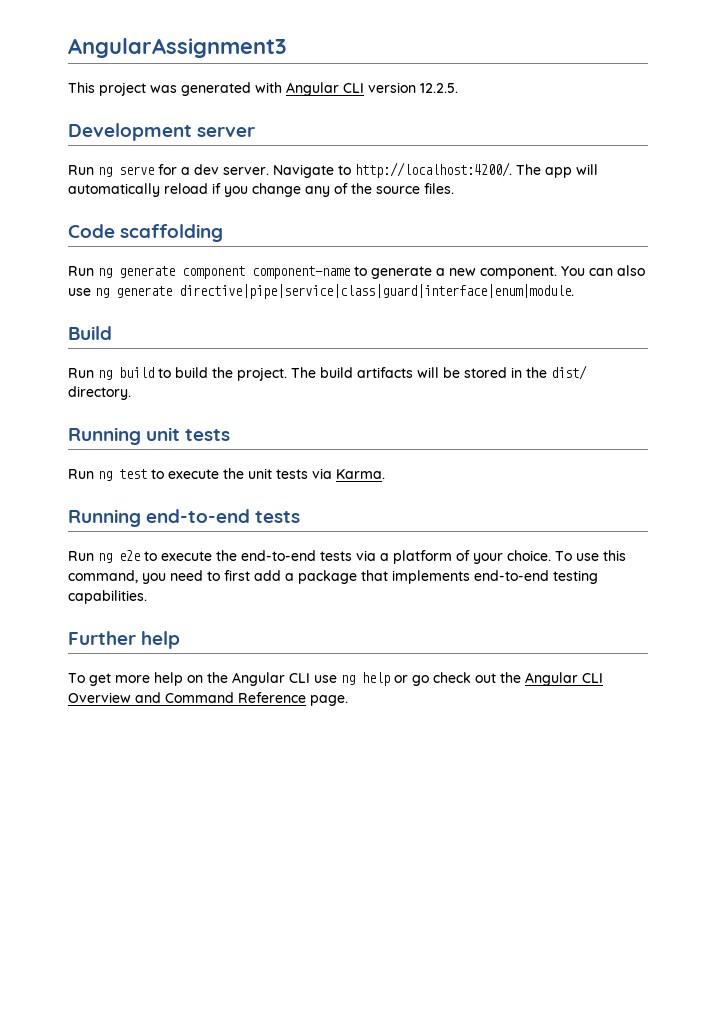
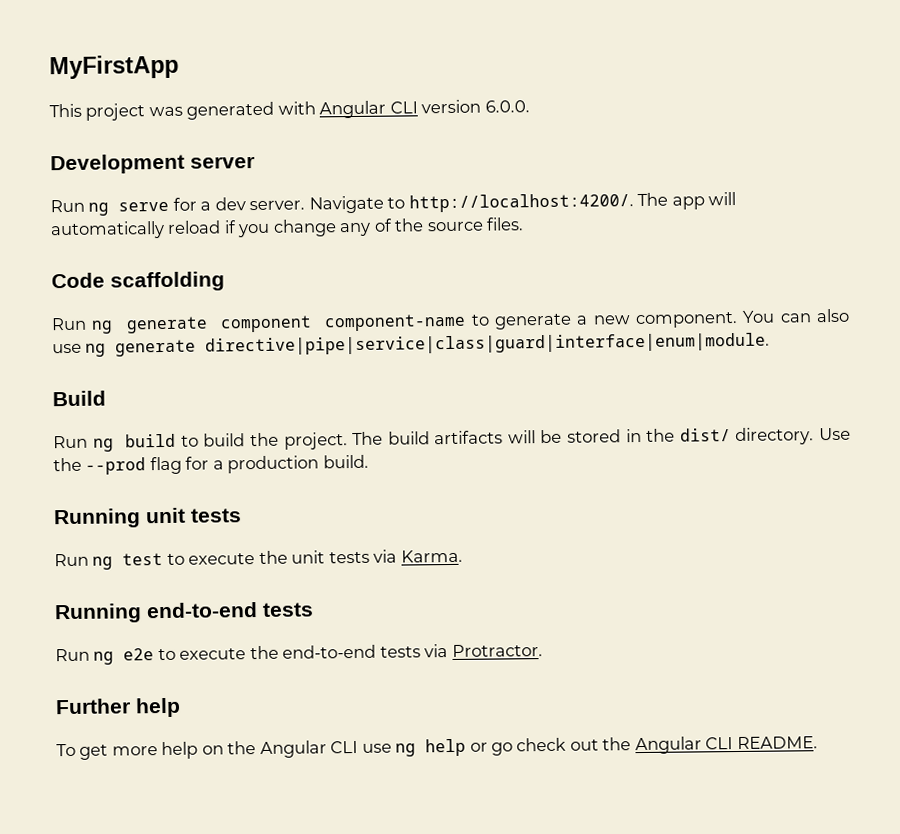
- AngularAssignment3
+ MyFirstApp
- This project was generated with Angular CLI version 12.2.5.
+ This project was generated with Angular CLI version 6.0.0.
+ Use the --prod flag for a production build.
- Run ng e2e to execute the end-to-end tests via a platform of your choice. To use this command, you need to first add a package that implements end-to-end testing capabilities.
+ Run ng e2e to execute the end-to-end tests via Protractor.
- To get more help on the Angular CLI use ng help or go check out the Angular CLI Overview and Command Reference page.
+ To get more help on the Angular CLI use ng help or go check out the Angular CLI README.

